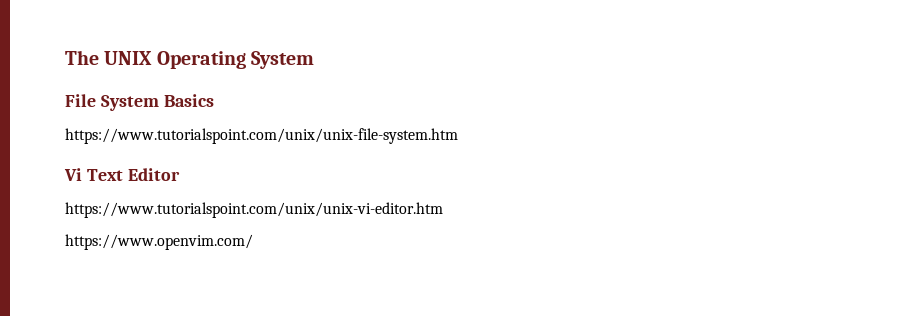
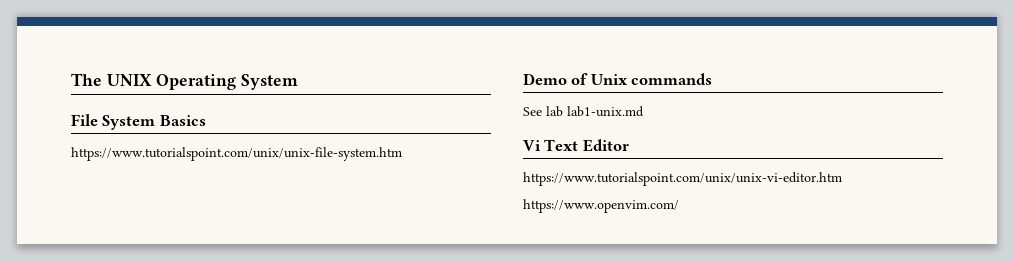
+ Demo of Unix commands
+ See lab lab1-unix.md

